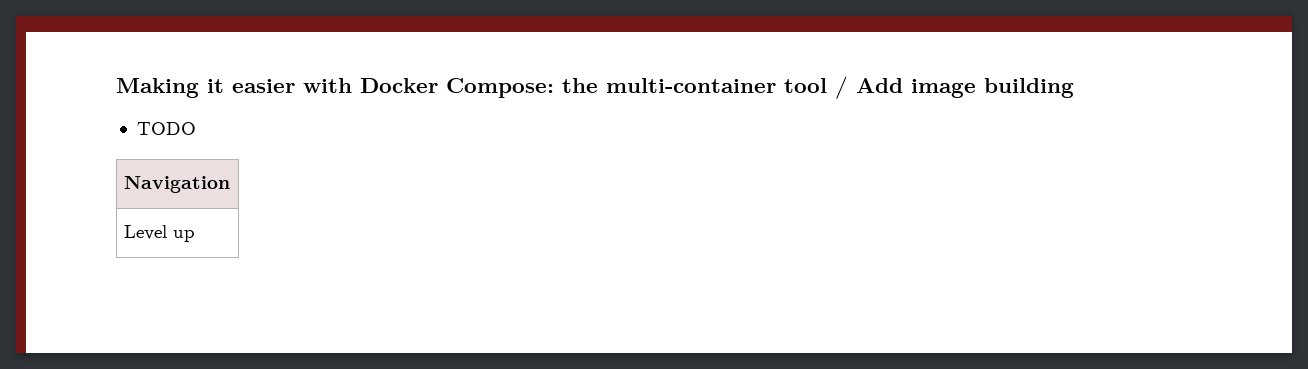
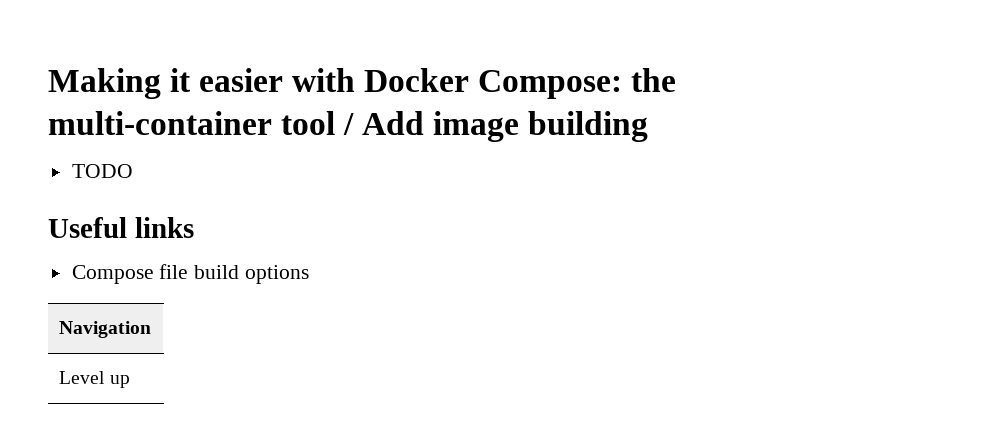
+ Useful links
+ Compose file build options

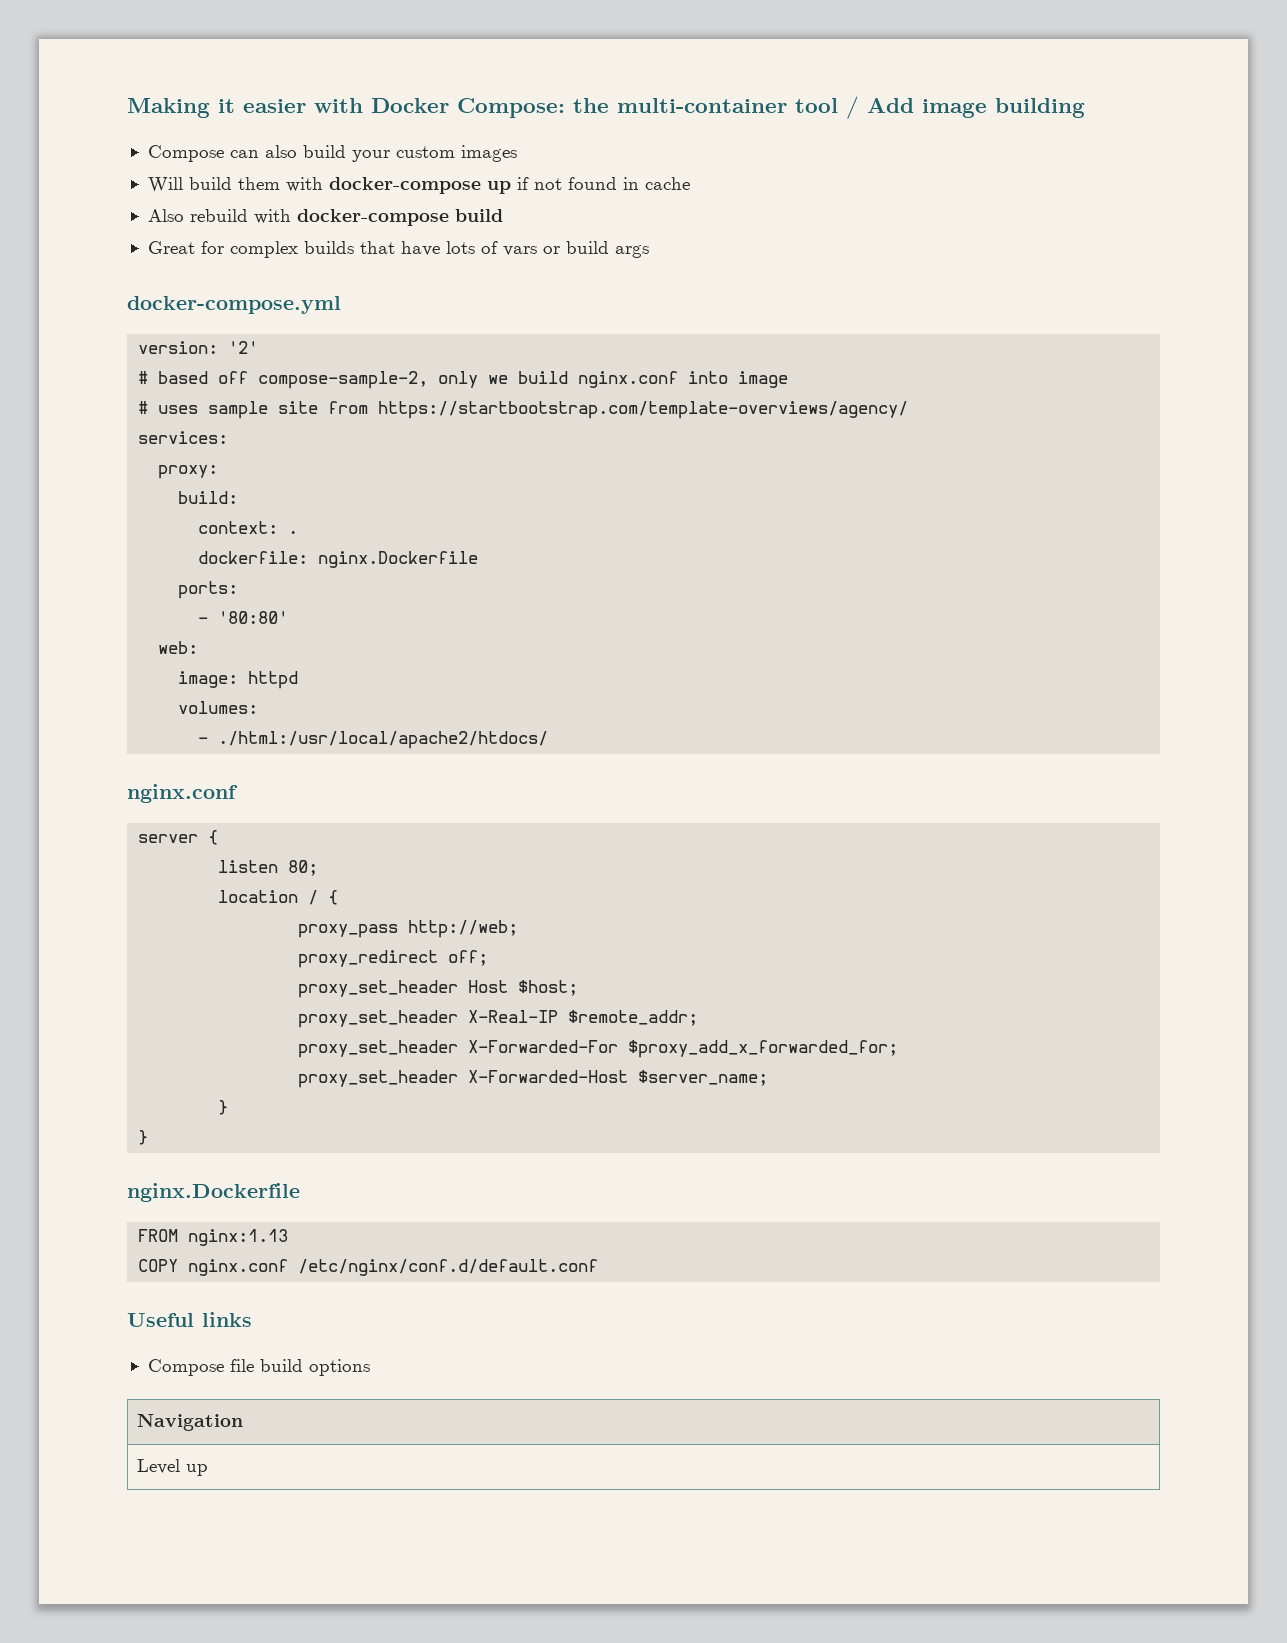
- TODO
+ Compose can also build your custom images
+ Will build them with docker-compose up if not found in cache
+ Also rebuild with docker-compose build
+ Great for complex builds that have lots of vars or build args
+ docker-compose.yml
+ version: '2'
+ # based off compose-sample-2, only we build nginx.conf into image
+ # uses sample site from https://startbootstrap.com/template-overviews/agency/
+ services:
+ proxy:
+ build:
+ context: .
+ dockerfile: nginx.Dockerfile
+ ports:
+ - '80:80'
+ web:
+ image: httpd
+ volumes:
+ - ./html:/usr/local/apache2/htdocs/
+ nginx.conf
+ server {
+ listen 80;
+ location / {
+ proxy_pass http://web;
+ proxy_redirect off;
+ proxy_set_header Host $host;
+ proxy_set_header X-Real-IP $remote_addr;
+ proxy_set_header X-Forwarded-For $proxy_add_x_forwarded_for;
+ proxy_set_header X-Forwarded-Host $server_name;
+ }
+ }
+ nginx.Dockerfile
+ FROM nginx:1.13
+ COPY nginx.conf /etc/nginx/conf.d/default.conf

